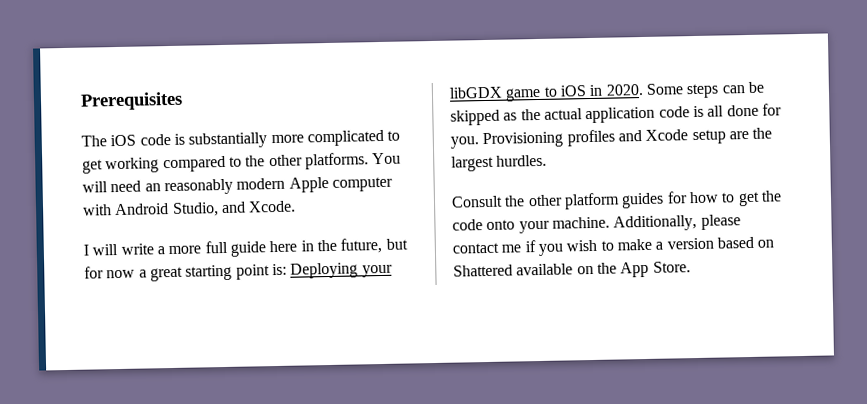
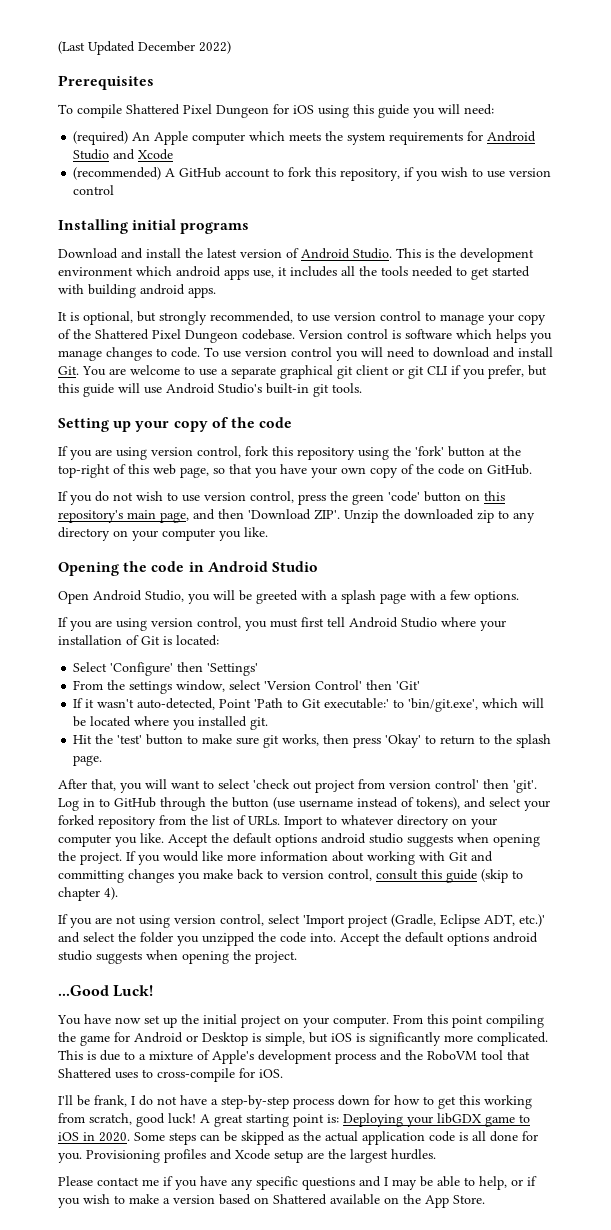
+ (Last Updated December 2022)
  Prerequisites
- The iOS code is substantially more complicated to get working compared to the other platforms. You will need an reasonably modern Apple computer with Android Studio, and Xcode.
- I will write a more full guide here in the future, but for now a great starting point is: Deploying your libGDX game to iOS in 2020.
+ To compile Shattered Pixel Dungeon for iOS using this guide you will need:
+ (required) An Apple computer which meets the system requirements for Android Studio and Xcode
+ (recommended) A GitHub account to fork this repository, if you wish to use version control
+ Installing initial programs
+ Download and install the latest version of Android Studio. This is the development environment which android apps use, it includes all the tools needed to get started with building android apps.
+ It is optional, but strongly recommended, to use version control to manage your copy of the Shattered Pixel Dungeon codebase. Version control is software which helps you manage changes to code. To use version control you will need to download and install Git. You are welcome to use a separate graphical git client or git CLI if you prefer, but this guide will use Android Studio's built-in git tools.
+ Setting up your copy of the code
+ If you are using version control, fork this repository using the 'fork' button at the top-right of this web page, so that you have your own copy of the code on GitHub.
+ If you do not wish to use version control, press the green 'code' button on this repository's main page, and then 'Download ZIP'. Unzip the downloaded zip to any directory on your computer you like.
+ Opening the code in Android Studio
+ Open Android Studio, you will be greeted with a splash page with a few options.
+ If you are using version control, you must first tell Android Studio where your installation of Git is located:
+ Select 'Configure' then 'Settings'
+ From the settings window, select 'Version Control' then 'Git'
+ If it wasn't auto-detected, Point 'Path to Git executable:' to 'bin/git.exe', which will be located where you installed git.
+ Hit the 'test' button to make sure git works, then press 'Okay' to return to the splash page.
+ After that, you will want to select 'check out project from version control' then 'git'. Log in to GitHub through the button (use username instead of tokens), and select your forked repository from the list of URLs. Import to whatever directory on your computer you like. Accept the default options android studio suggests when opening the project. If you would like more information about working with Git and committing changes you make back to version control, consult this guide (skip to chapter 4).
+ If you are not using version control, select 'Import project (Gradle, Eclipse ADT, etc.)' and select the folder you unzipped the code into. Accept the default options android studio suggests when opening the project.
+ ...Good Luck!
+ You have now set up the initial project on your computer. From this point compiling the game for Android or Desktop is simple, but iOS is significantly more complicated. This is due to a mixture of Apple's development process and the RoboVM tool that Shattered uses to cross-compile for iOS.
+ I'll be frank, I do not have a step-by-step process down for how to get this working from scratch, good luck! A great starting point is: Deploying your libGDX game to iOS in 2020.
- Consult the other platform guides for how to get the code onto your machine. Additionally, please contact me if you wish to make a version based on Shattered available on the App Store.
+ Please contact me if you have any specific questions and I may be able to help, or if you wish to make a version based on Shattered available on the App Store.

